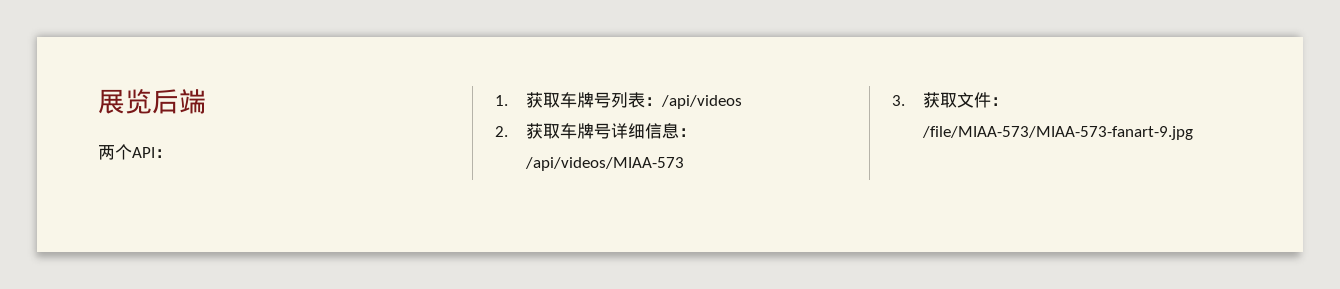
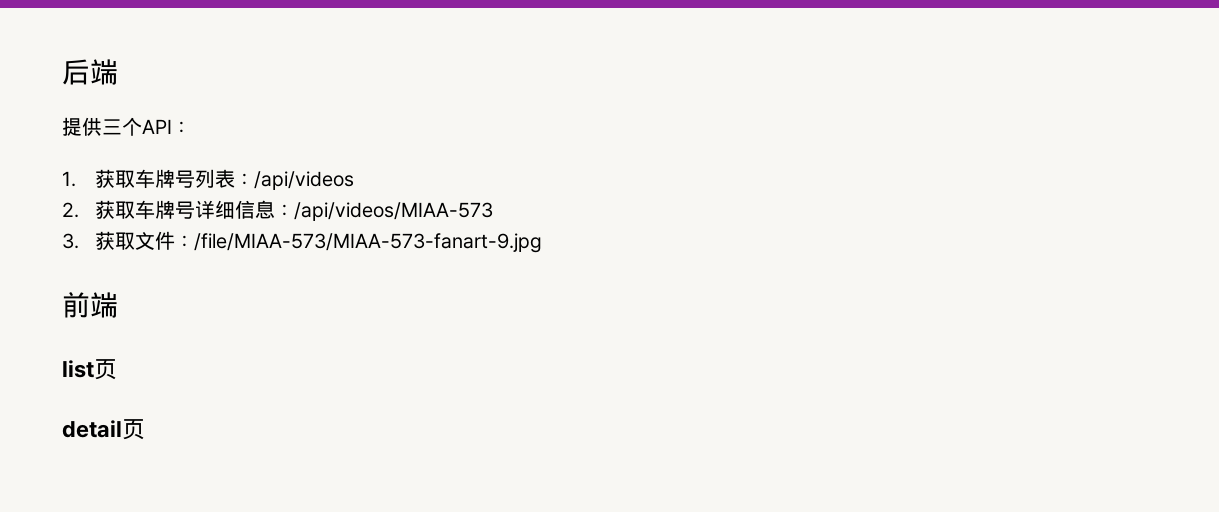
- 展览后端
+ 后端
- 两个API：
+ 提供三个API：
+ 前端
+ list页
+ detail页

